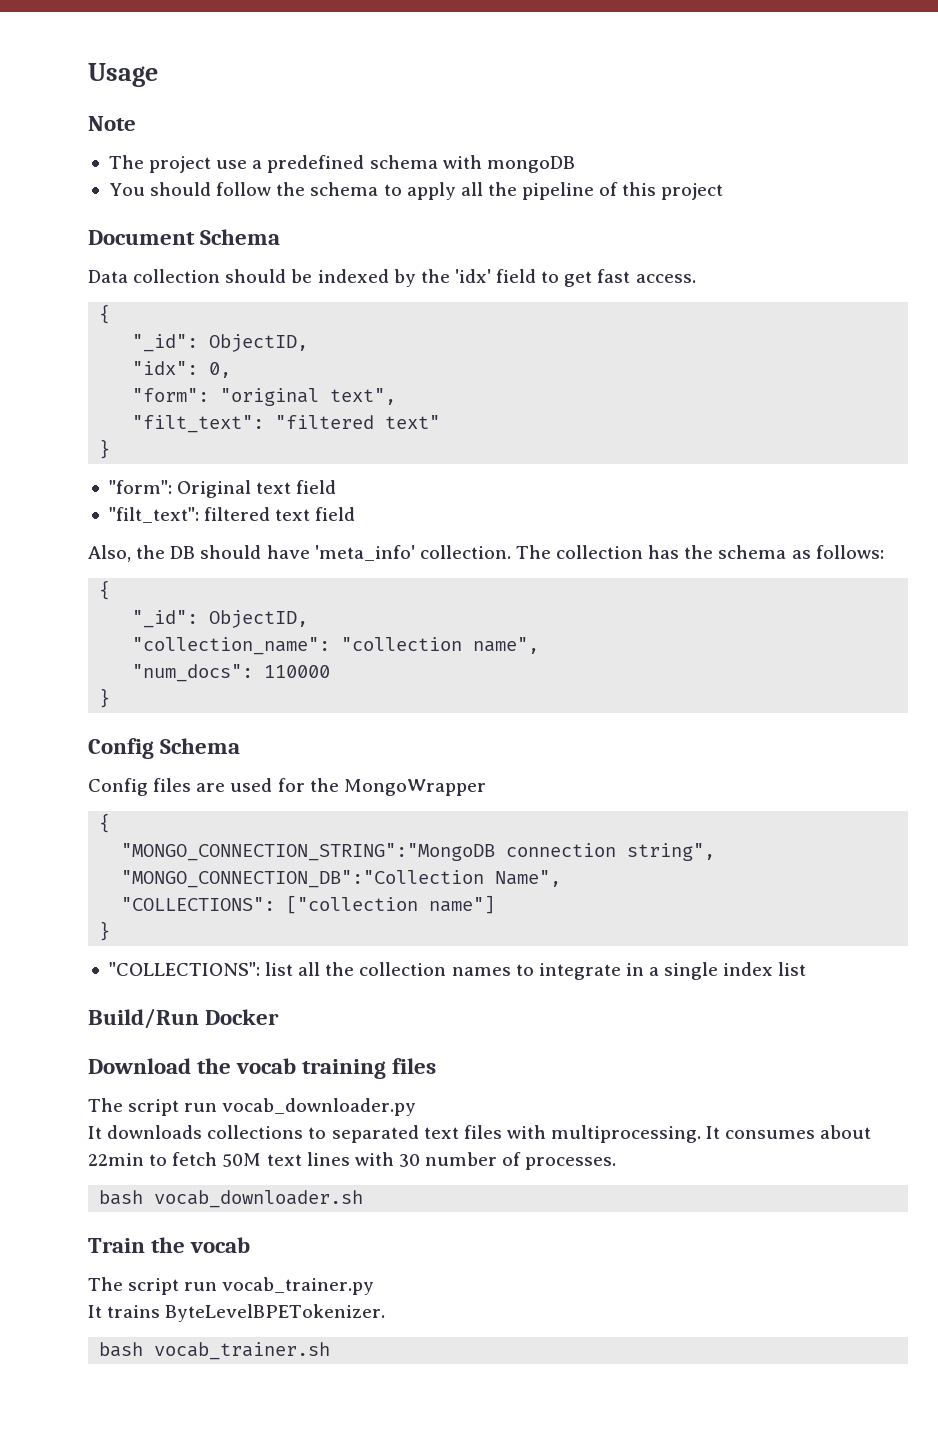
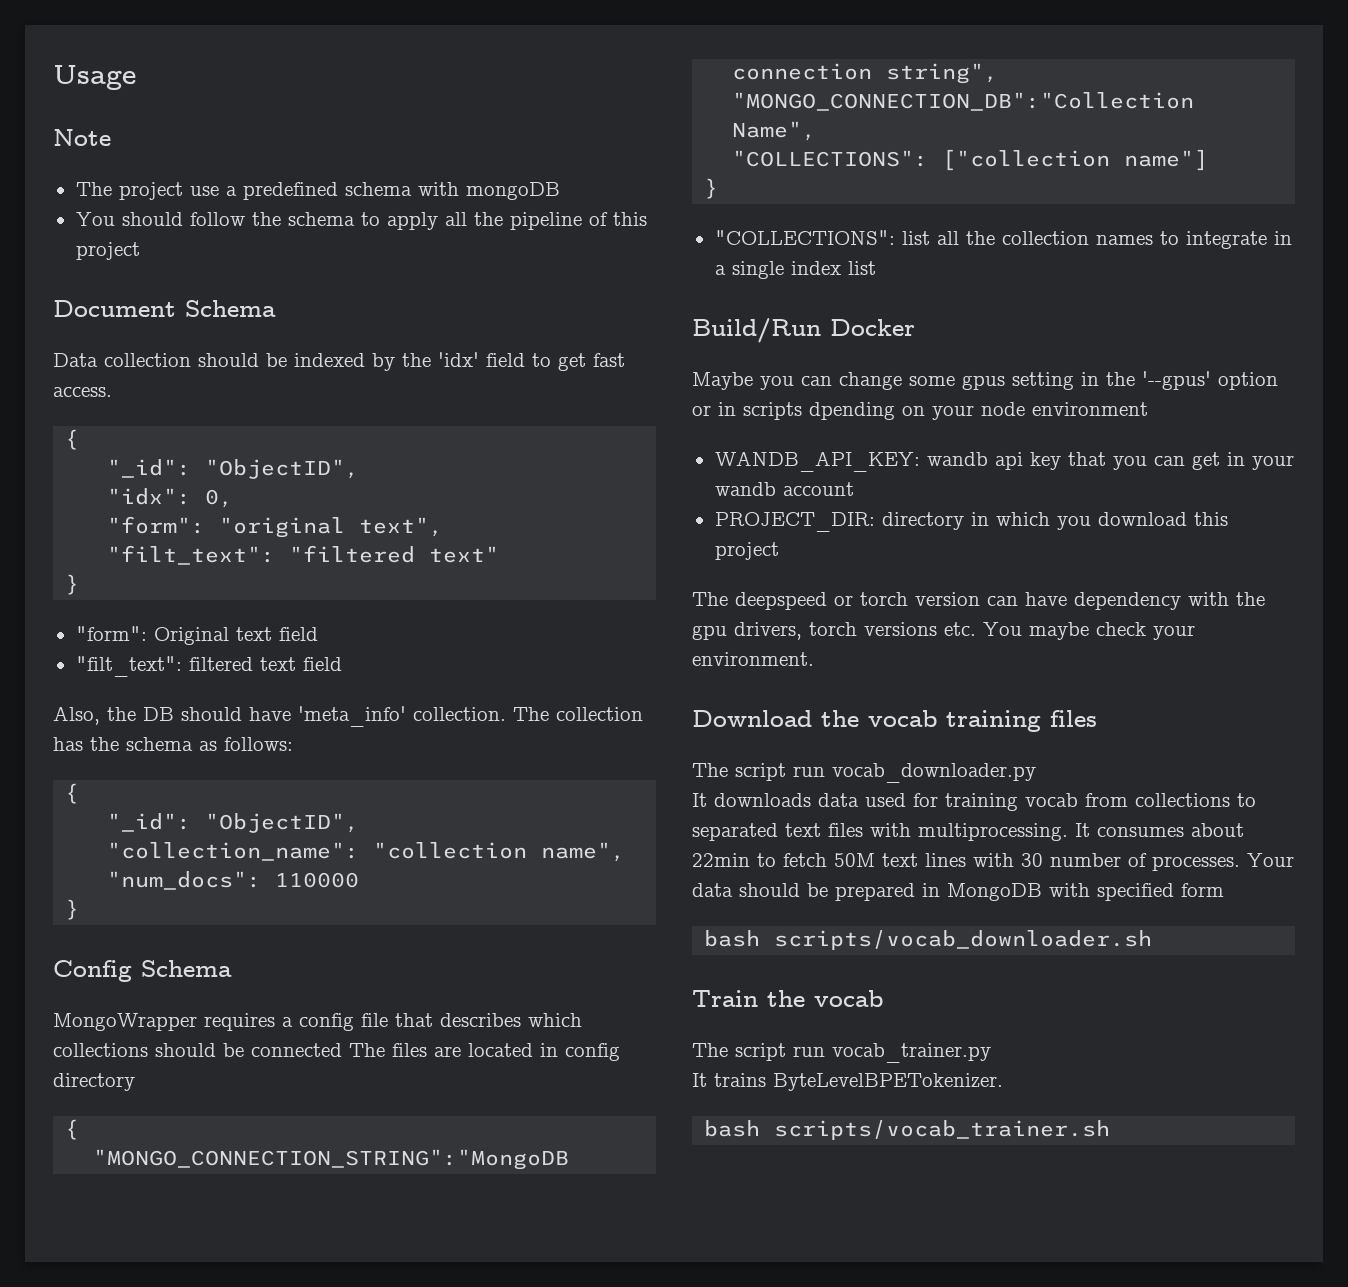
  Data collection should be indexed by the 'idx' field to get fast access.
  {
- "_id": ObjectID,
+ "_id": "ObjectID",
  The collection has the schema as follows:
  {
- "_id": ObjectID,
+ "_id": "ObjectID",
- Config files are used for the MongoWrapper
+ MongoWrapper requires a config file that describes which collections should be connected The files are located in config directory
+ Maybe you can change some gpus setting in the '--gpus' option or in scripts dpending on your node environment
+ WANDB_API_KEY: wandb api key that you can get in your wandb account
+ PROJECT_DIR: directory in which you download this project
+ The deepspeed or torch version can have dependency with the gpu drivers, torch versions etc. You maybe check your environment.
- It downloads collections to separated text files with multiprocessing.
+ It downloads data used for training vocab from collections to separated text files with multiprocessing.
- It consumes about 22min to fetch 50M text lines with 30 number of processes.
- bash vocab_downloader.sh
+ It consumes about 22min to fetch 50M text lines with 30 number of processes. Your data should be prepared in MongoDB with specified form
+ bash scripts/vocab_downloader.sh
- bash vocab_trainer.sh
+ bash scripts/vocab_trainer.sh

